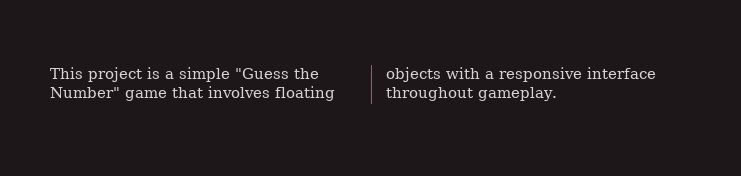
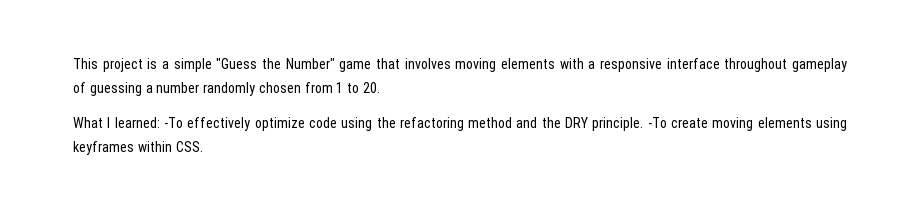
- This project is a simple "Guess the Number" game that involves floating objects with a responsive interface throughout gameplay.
+ This project is a simple "Guess the Number" game that involves moving elements with a responsive interface throughout gameplay of guessing a number randomly chosen from 1 to 20.
+ What I learned: -To effectively optimize code using the refactoring method and the DRY principle. -To create moving elements using keyframes within CSS.

